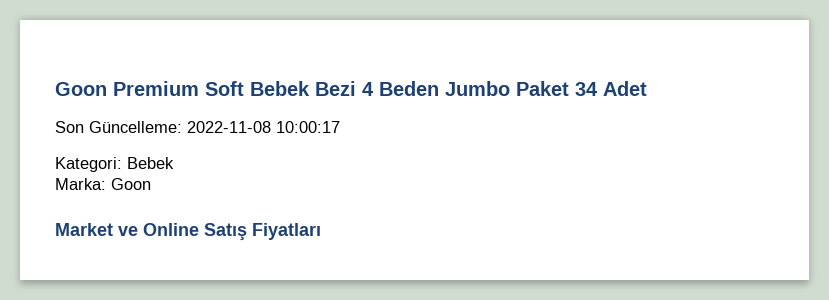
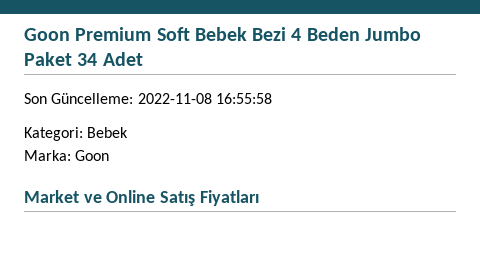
- Son Güncelleme: 2022-11-08 10:00:17
+ Son Güncelleme: 2022-11-08 16:55:58

